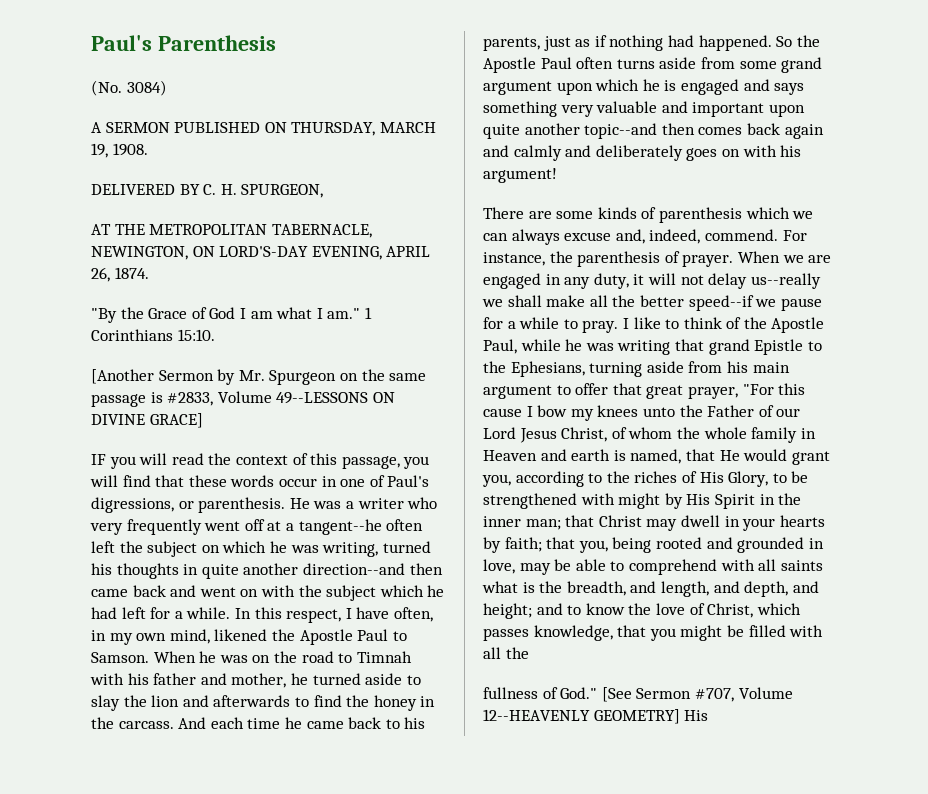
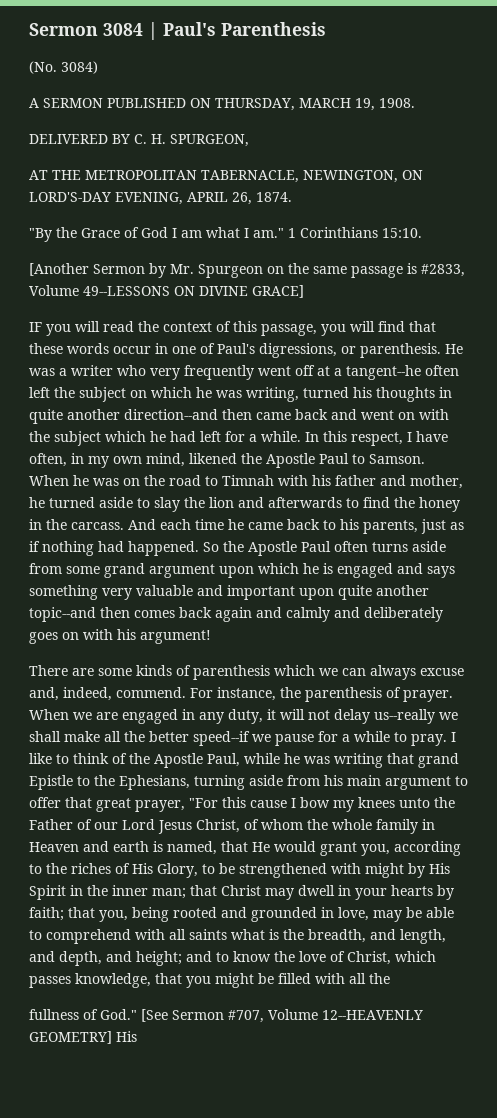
- Paul's Parenthesis
+ Sermon 3084 | Paul's Parenthesis

